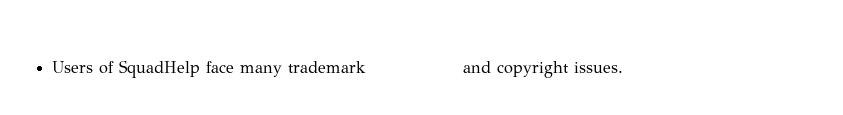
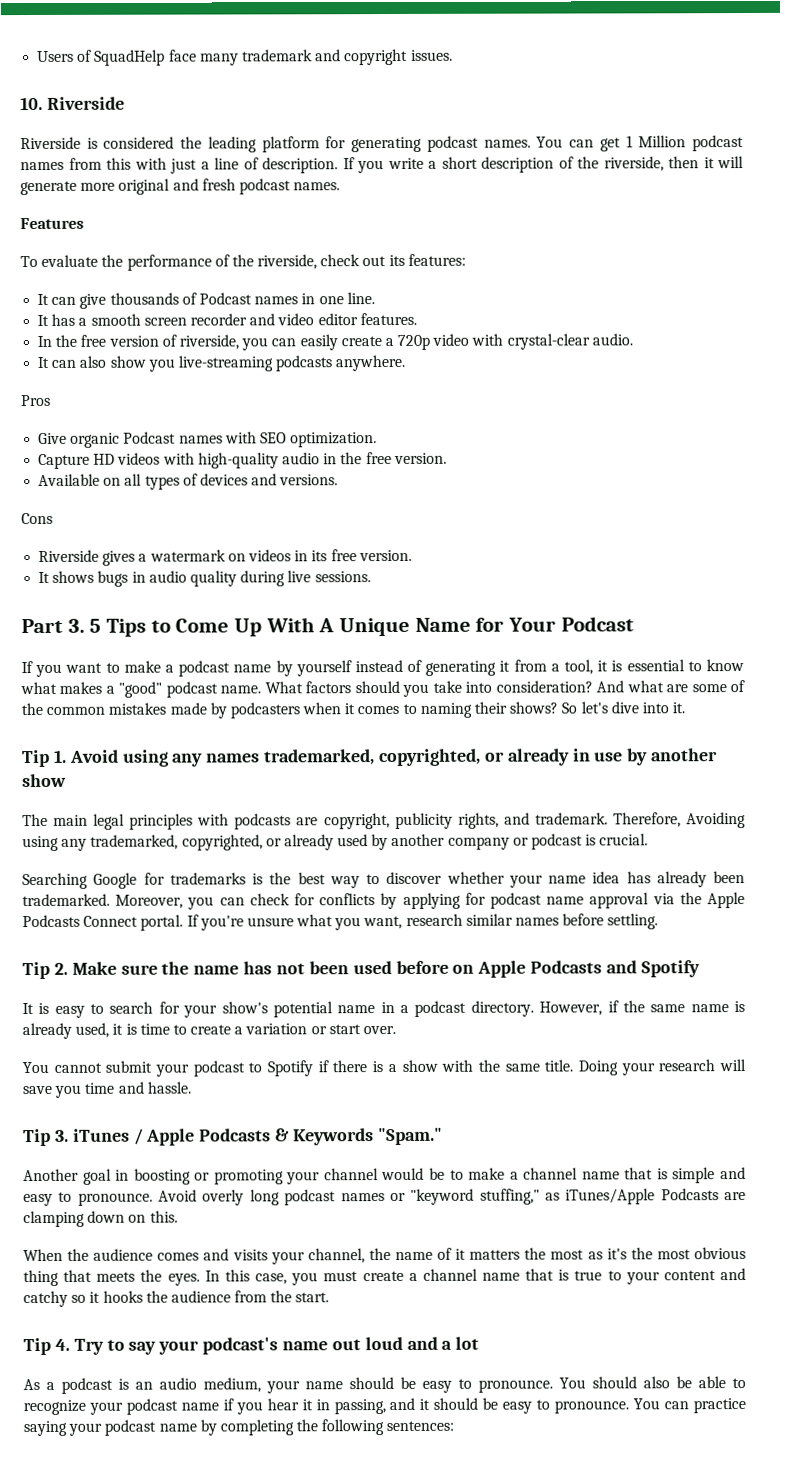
+ 10. Riverside
+ Riverside is considered the leading platform for generating podcast names. You can get 1 Million podcast names from this with just a line of description. If you write a short description of the riverside, then it will generate more original and fresh podcast names.
+ Features
+ To evaluate the performance of the riverside, check out its features:
+ It can give thousands of Podcast names in one line.
+ It has a smooth screen recorder and video editor features.
+ In the free version of riverside, you can easily create a 720p video with crystal-clear audio.
+ It can also show you live-streaming podcasts anywhere.
+ Pros
+ Give organic Podcast names with SEO optimization.
+ Capture HD videos with high-quality audio in the free version.
+ Available on all types of devices and versions.
+ Cons
+ Riverside gives a watermark on videos in its free version.
+ It shows bugs in audio quality during live sessions.
+ Part 3. 5 Tips to Come Up With A Unique Name for Your Podcast
+ If you want to make a podcast name by yourself instead of generating it from a tool, it is essential to know what makes a "good" podcast name. What factors should you take into consideration? And what are some of the common mistakes made by podcasters when it comes to naming their shows? So let's dive into it.
+ Tip 1. Avoid using any names trademarked, copyrighted, or already in use by another show
+ The main legal principles with podcasts are copyright, publicity rights, and trademark. Therefore, Avoiding using any trademarked, copyrighted, or already used by another company or podcast is crucial.
+ Searching Google for trademarks is the best way to discover whether your name idea has already been trademarked. Moreover, you can check for conflicts by applying for podcast name approval via the Apple Podcasts Connect portal. If you're unsure what you want, research similar names before settling.
+ Tip 2. Make sure the name has not been used before on Apple Podcasts and Spotify
+ It is easy to search for your show's potential name in a podcast directory. However, if the same name is already used, it is time to create a variation or start over.
+ You cannot submit your podcast to Spotify if there is a show with the same title. Doing your research will save you time and hassle.
+ Tip 3. iTunes / Apple Podcasts & Keywords "Spam."
+ Another goal in boosting or promoting your channel would be to make a channel name that is simple and easy to pronounce. Avoid overly long podcast names or "keyword stuffing," as iTunes/Apple Podcasts are clamping down on this.
+ When the audience comes and visits your channel, the name of it matters the most as it's the most obvious thing that meets the eyes. In this case, you must create a channel name that is true to your content and catchy so it hooks the audience from the start.
+ Tip 4. Try to say your podcast's name out loud and a lot
+ As a podcast is an audio medium, your name should be easy to pronounce. You should also be able to recognize your podcast name if you hear it in passing, and it should be easy to pronounce. You can practice saying your podcast name by completing the following sentences:

